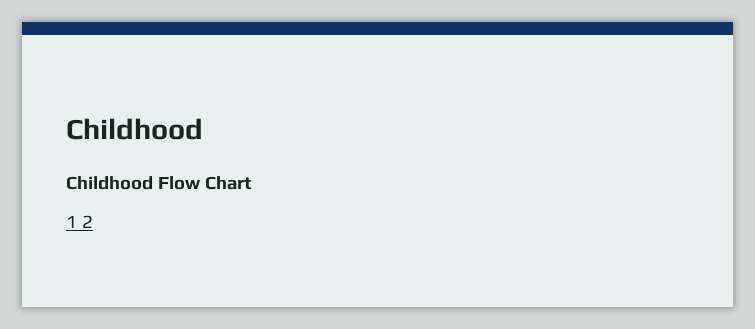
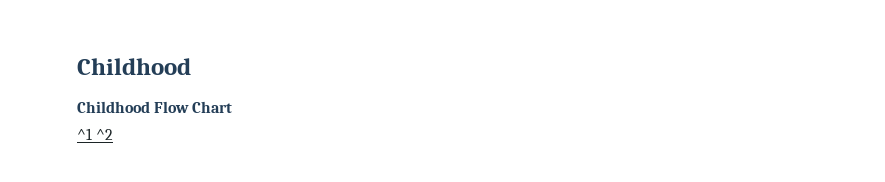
- 1 2
+ ^1 ^2

